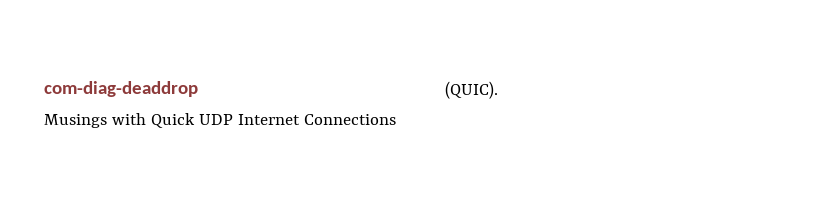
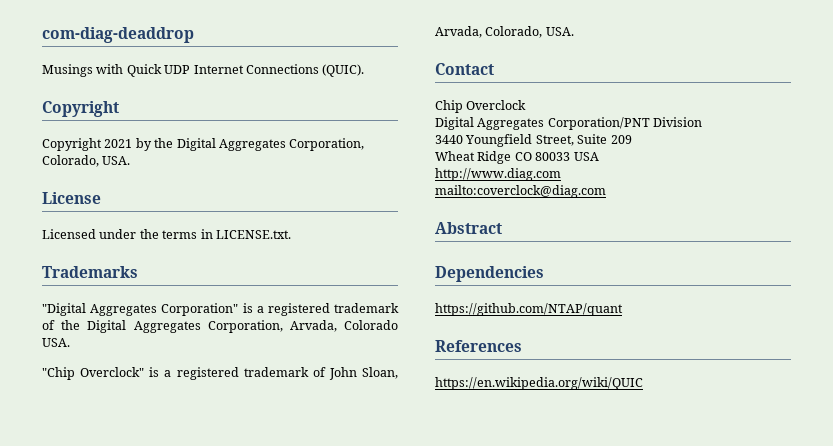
  Musings with Quick UDP Internet Connections (QUIC).
+ Copyright
+ Copyright 2021 by the Digital Aggregates Corporation, Colorado, USA.
+ License
+ Licensed under the terms in LICENSE.txt.
+ Trademarks
+ "Digital Aggregates Corporation" is a registered trademark of the Digital Aggregates Corporation, Arvada, Colorado USA.
+ "Chip Overclock" is a registered trademark of John Sloan, Arvada, Colorado, USA.
+ Contact
+ Chip Overclock
+ Digital Aggregates Corporation/PNT Division
+ 3440 Youngfield Street, Suite 209
+ Wheat Ridge CO 80033 USA
+ http://www.diag.com
+ mailto:coverclock@diag.com
+ Abstract
+ Dependencies
+ https://github.com/NTAP/quant
+ References
+ https://en.wikipedia.org/wiki/QUIC

